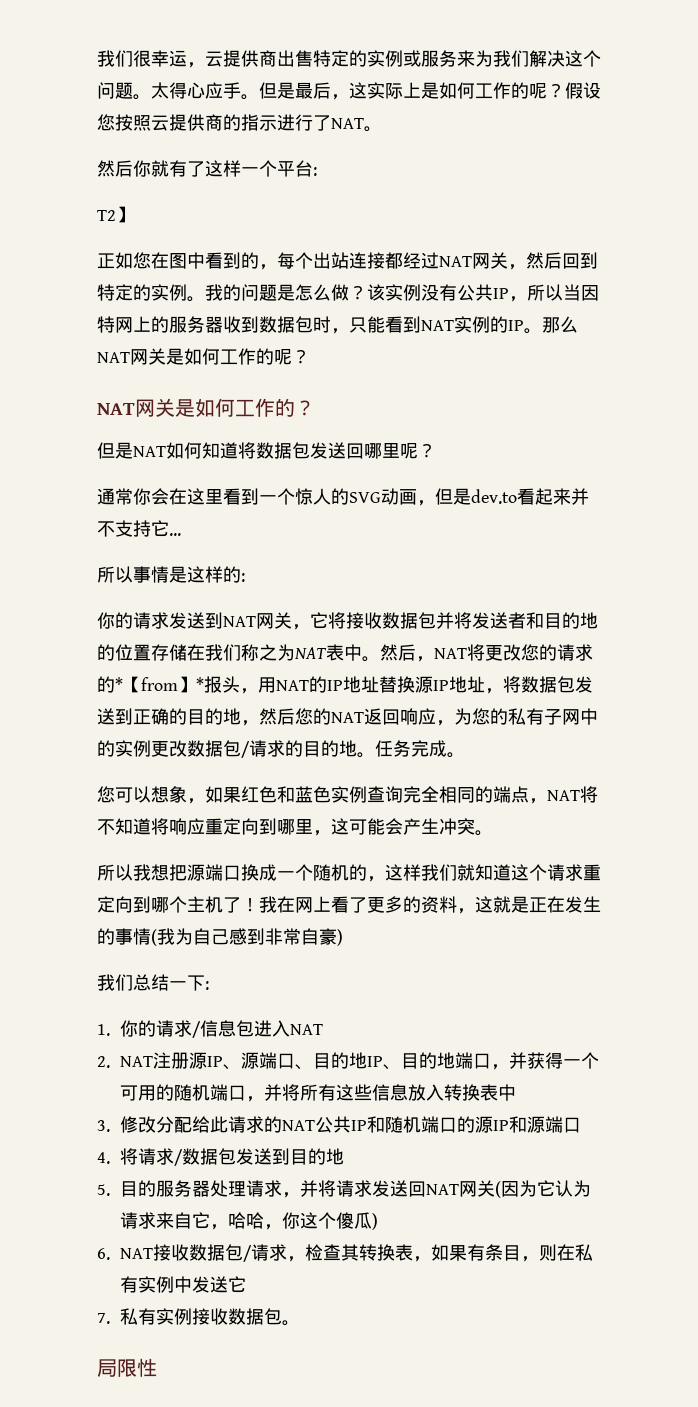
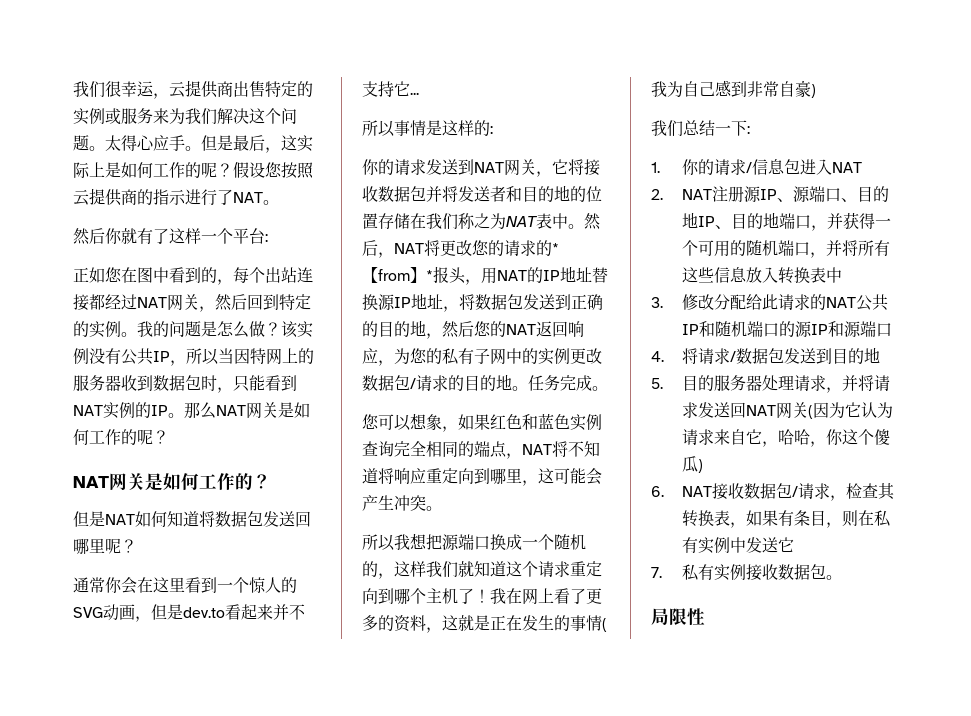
- T2】

